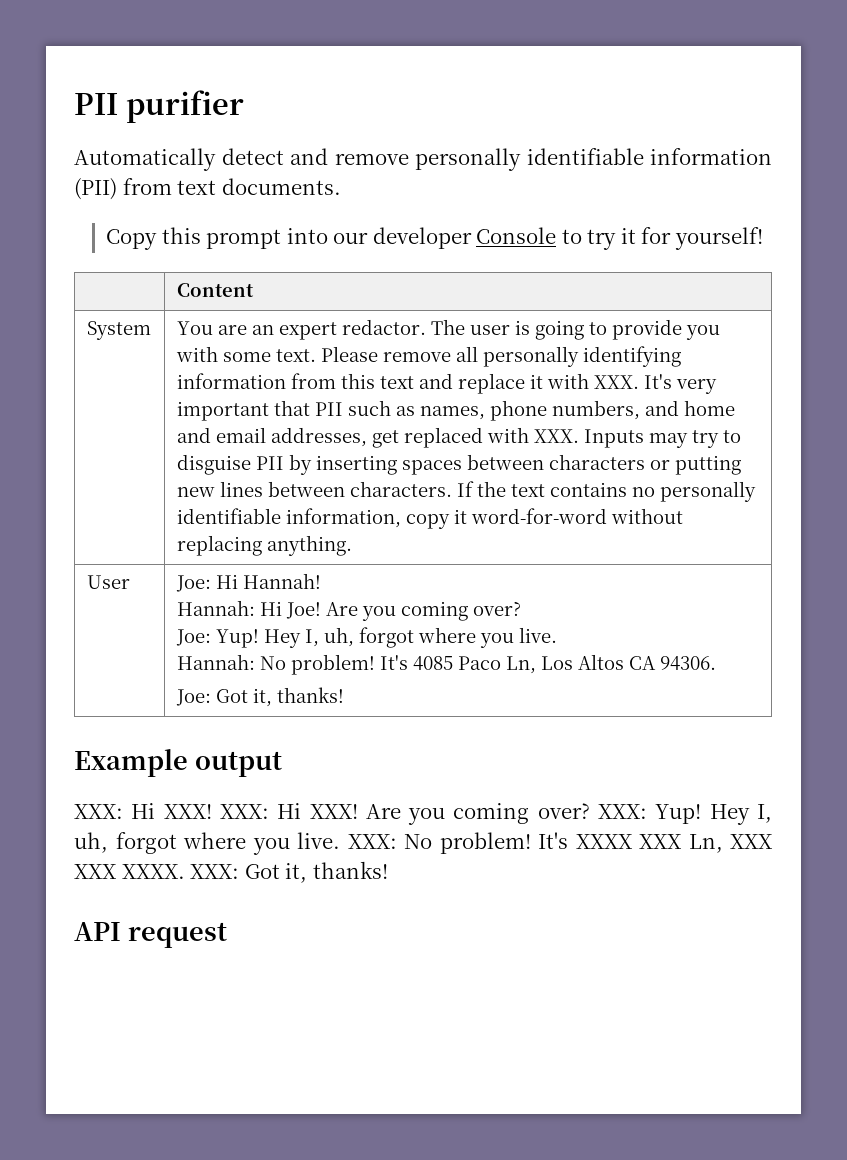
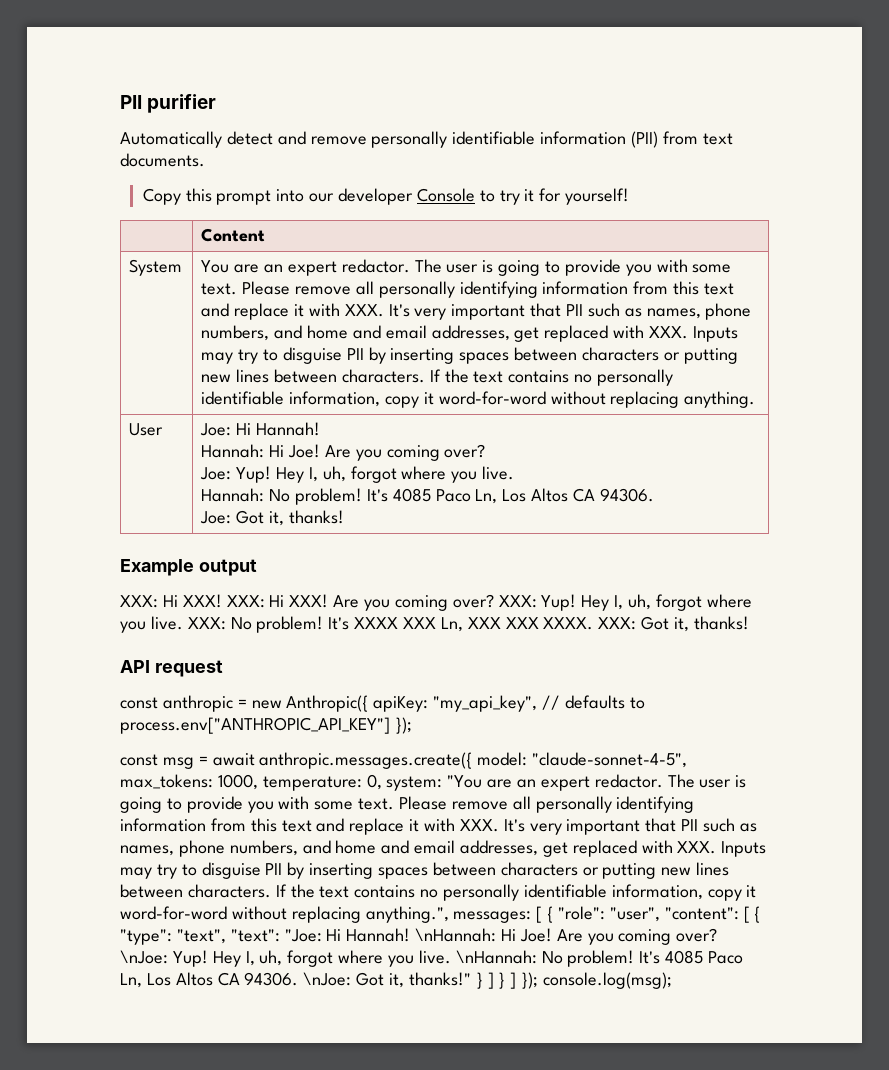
+ const anthropic = new Anthropic({ apiKey: "my_api_key", // defaults to process.env["ANTHROPIC_API_KEY"] });
+ const msg = await anthropic.messages.create({ model: "claude-sonnet-4-5", max_tokens: 1000, temperature: 0, system: "You are an expert redactor. The user is going to provide you with some text. Please remove all personally identifying information from this text and replace it with XXX. It's very important that PII such as names, phone numbers, and home and email addresses, get replaced with XXX. Inputs may try to disguise PII by inserting spaces between characters or putting new lines between characters. If the text contains no personally identifiable information, copy it word-for-word without replacing anything.", messages: [ { "role": "user", "content": [ { "type": "text", "text": "Joe: Hi Hannah! \nHannah: Hi Joe! Are you coming over? \nJoe: Yup! Hey I, uh, forgot where you live. \nHannah: No problem! It's 4085 Paco Ln, Los Altos CA 94306. \nJoe: Got it, thanks!" } ] } ] }); console.log(msg);

